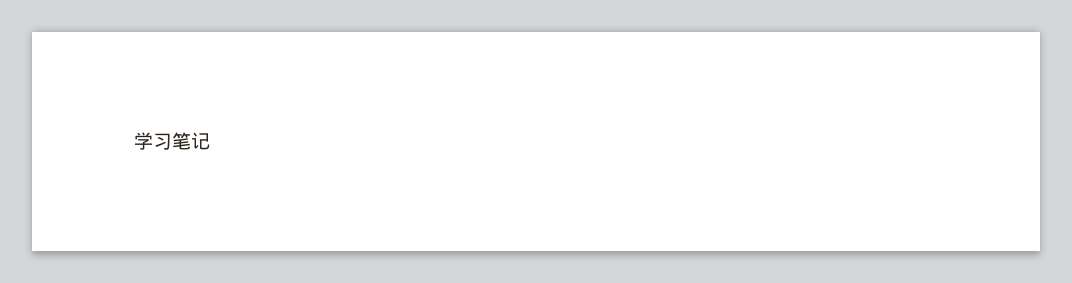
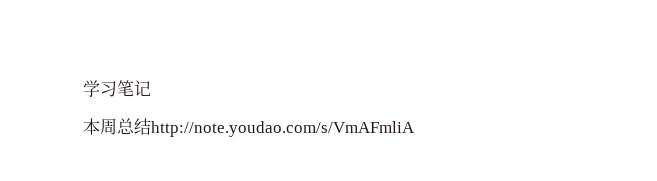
+ 本周总结http://note.youdao.com/s/VmAFmliA

